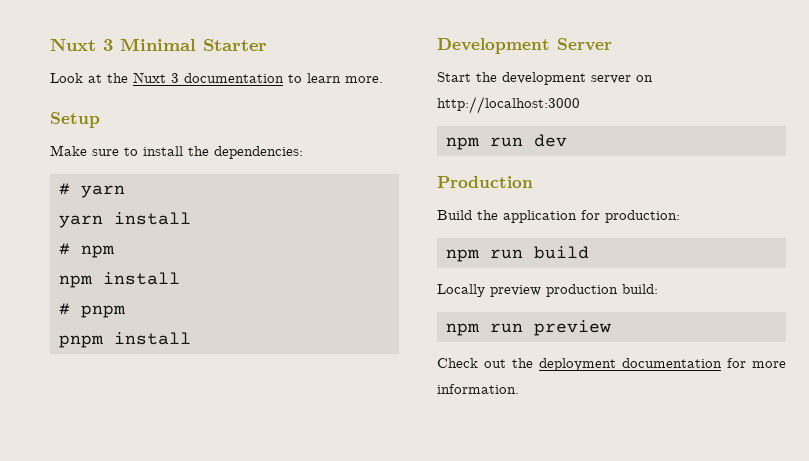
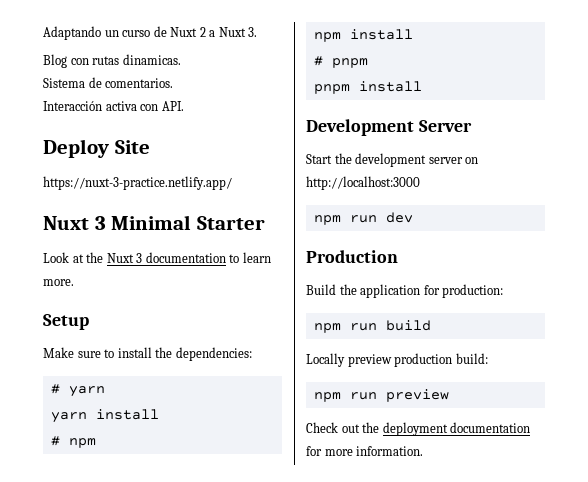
+ Adaptando un curso de Nuxt 2 a Nuxt 3.
+ Blog con rutas dinamicas.
+ Sistema de comentarios.
+ Interacción activa con API.
+ Deploy Site
+ https://nuxt-3-practice.netlify.app/

